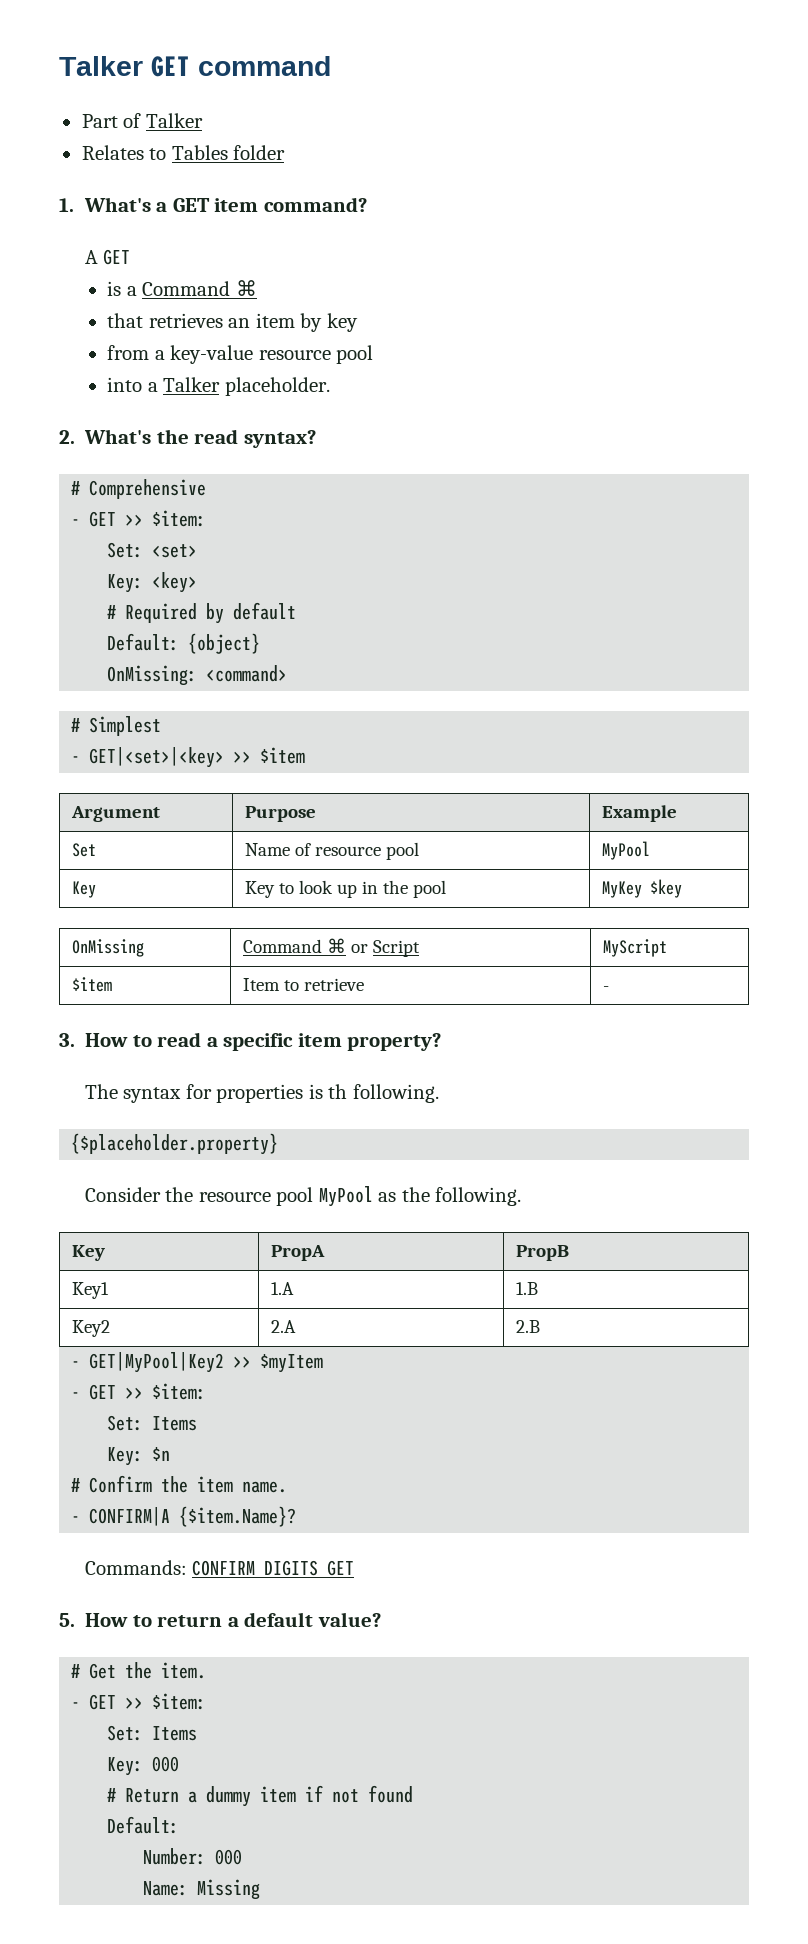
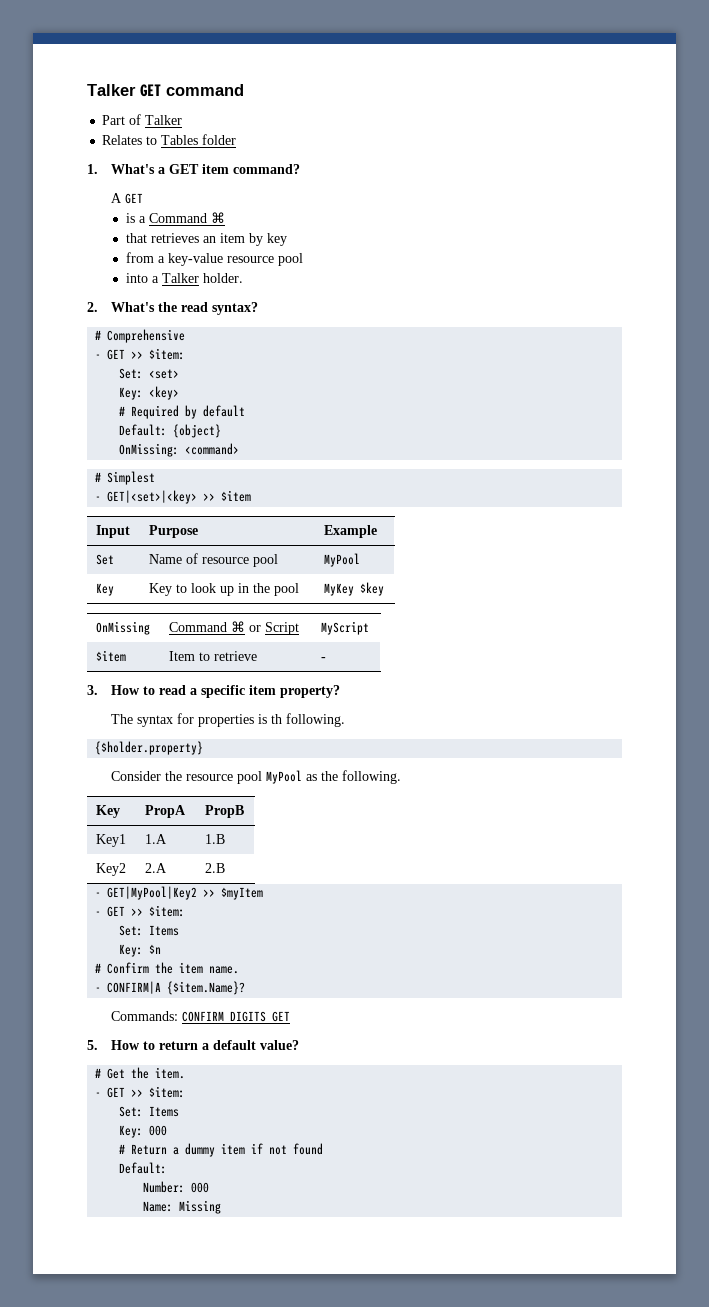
- into a Talker placeholder.
+ into a Talker holder.
- Argument | Purpose | Example
+ Input | Purpose | Example
- {$placeholder.property}
+ {$holder.property}

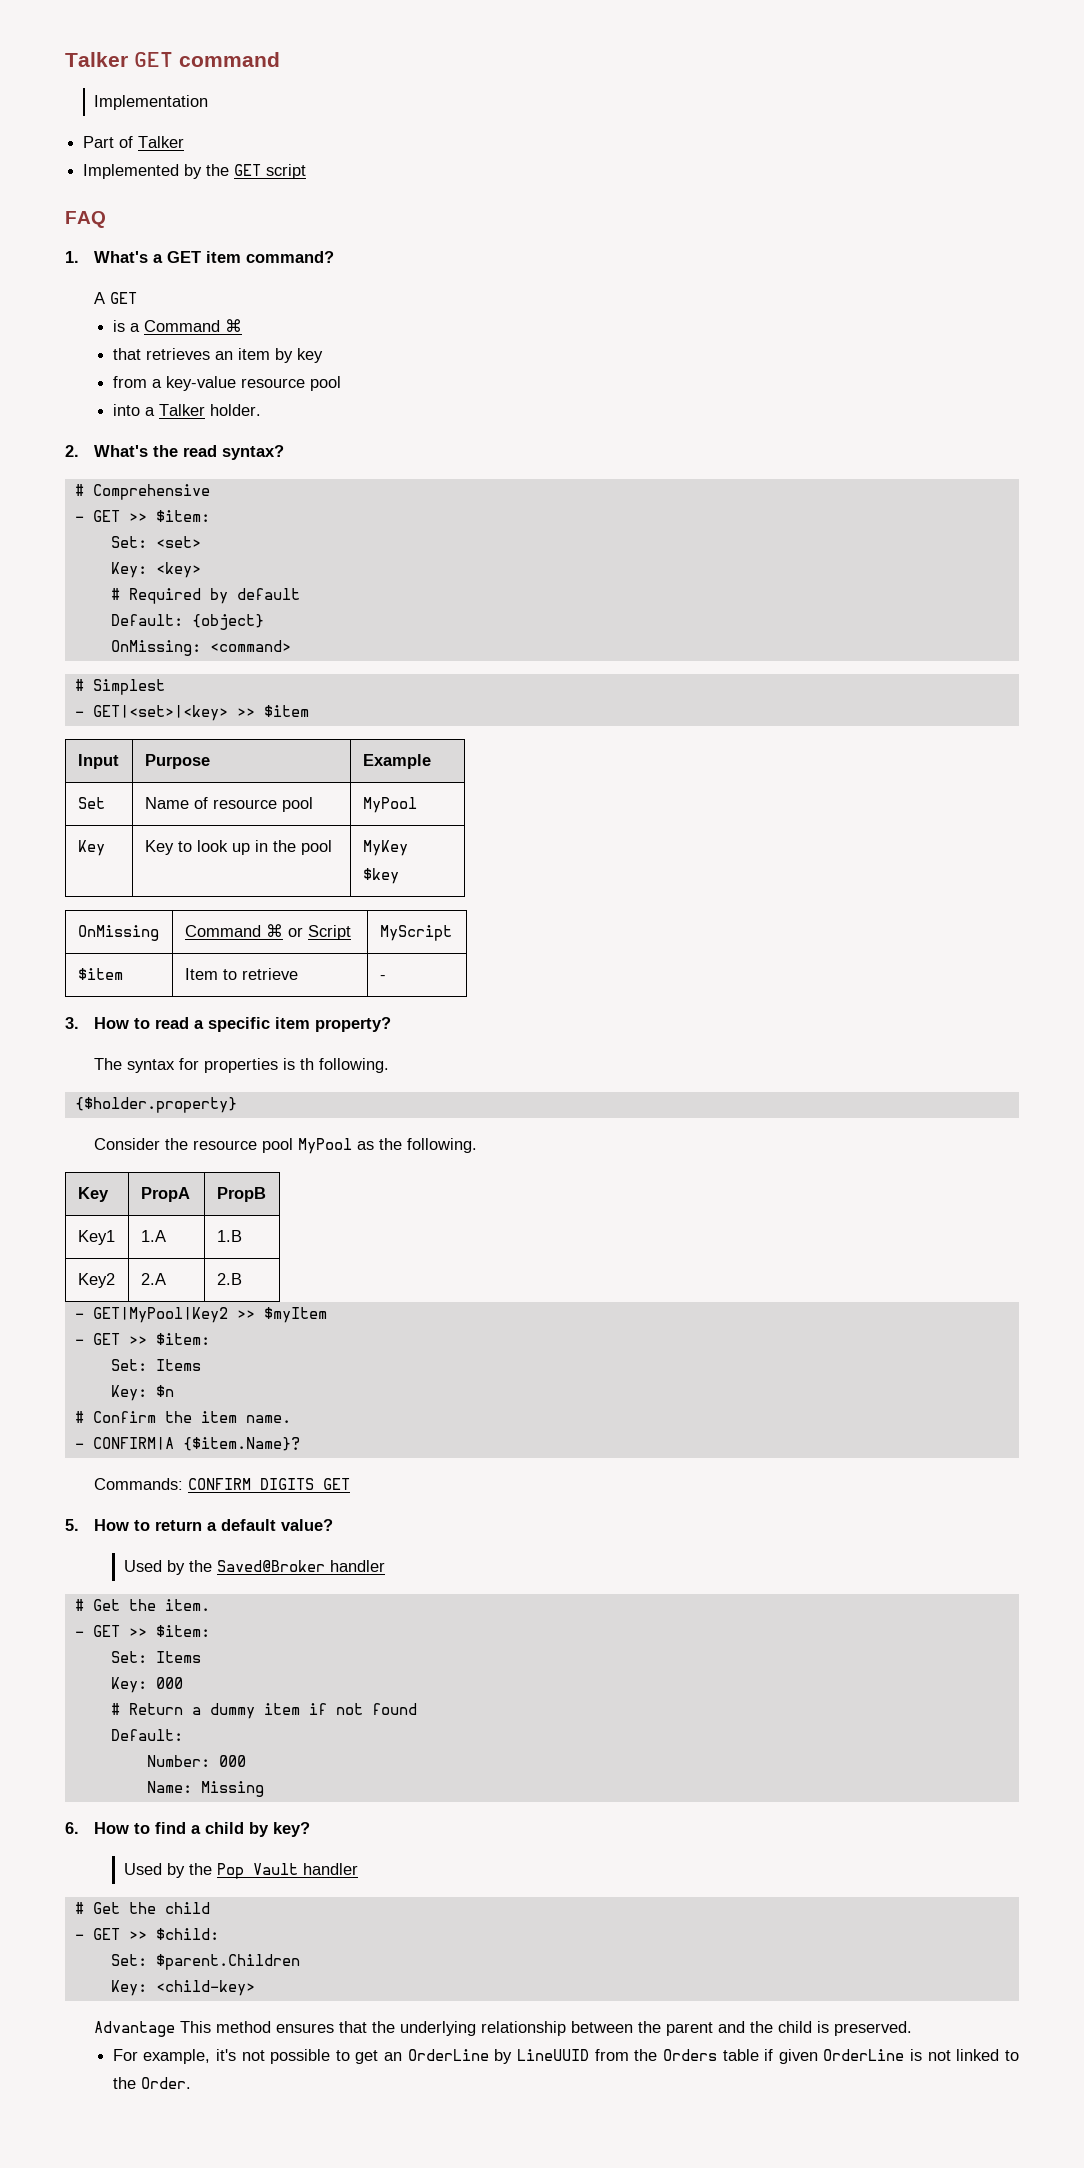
+ Implementation
- Relates to Tables folder
+ Implemented by the GET script
+ FAQ
+ Used by the Saved@Broker handler
+ 6. How to find a child by key?
+ Used by the Pop Vault handler
+ # Get the child
+ - GET >> $child:
+ Set: $parent.Children
+ Key: <child-key>
+ Advantage This method ensures that the underlying relationship between the parent and the child is preserved.
+ For example, it's not possible to get an OrderLine by LineUUID from the Orders table if given OrderLine is not linked to the Order.

